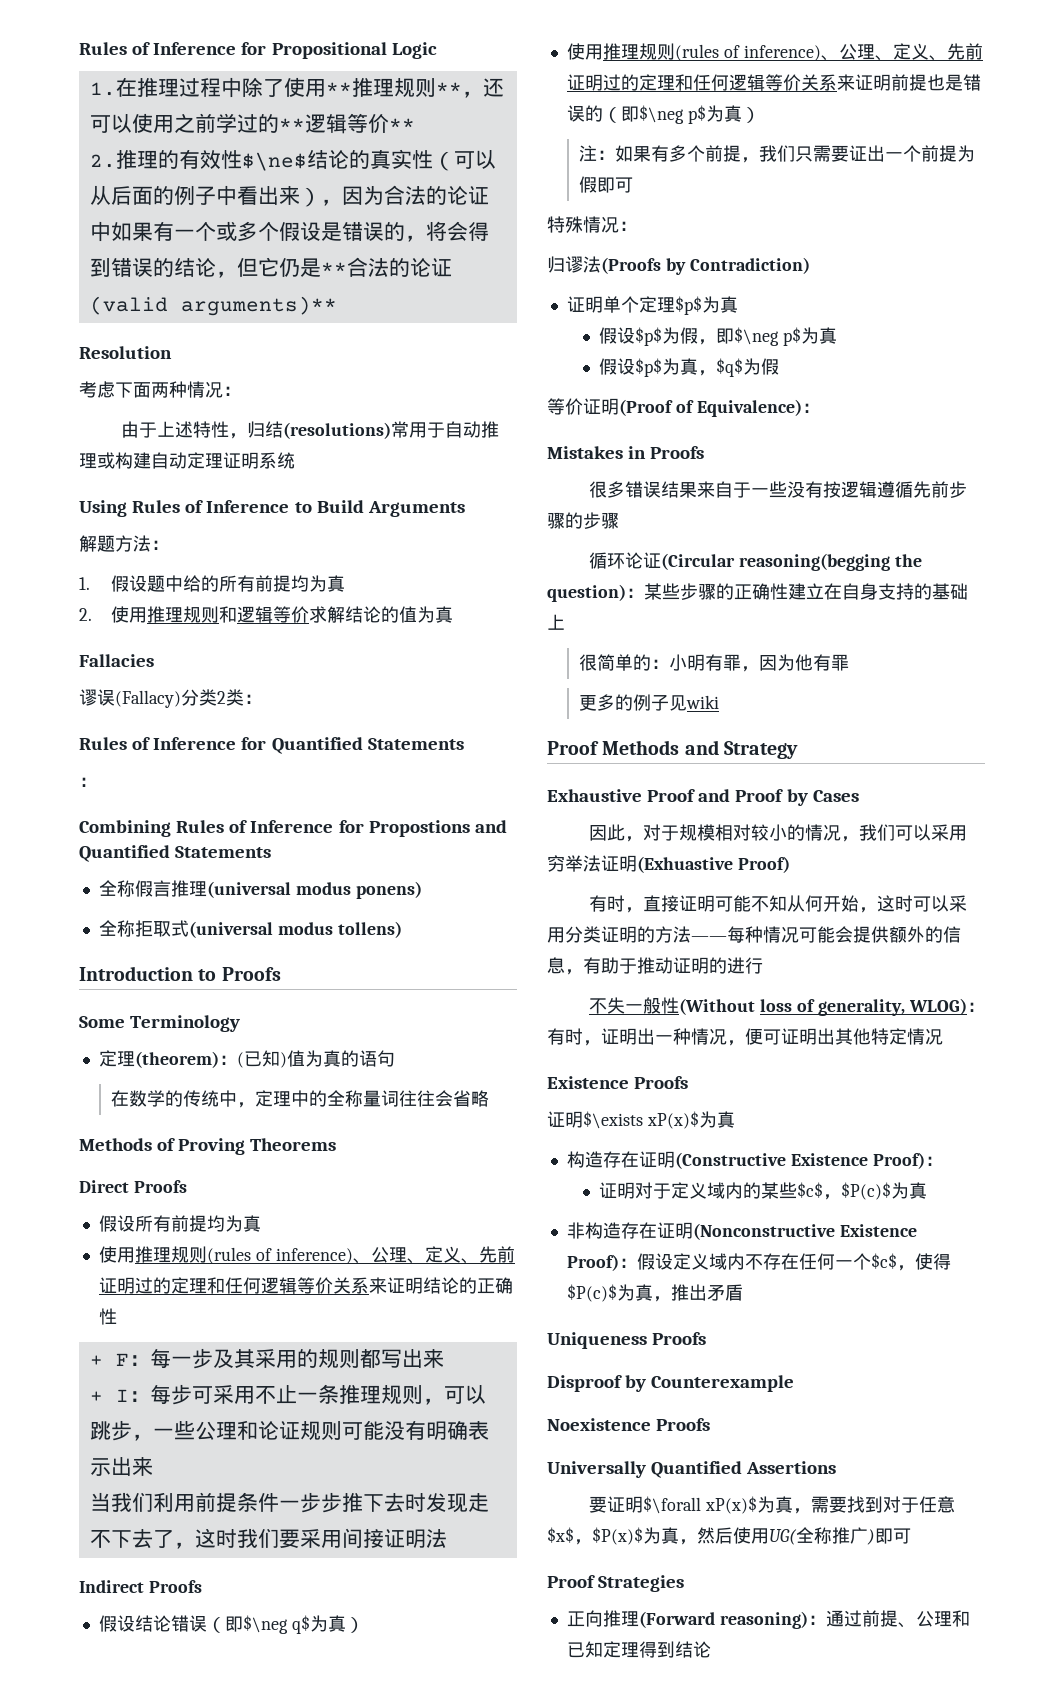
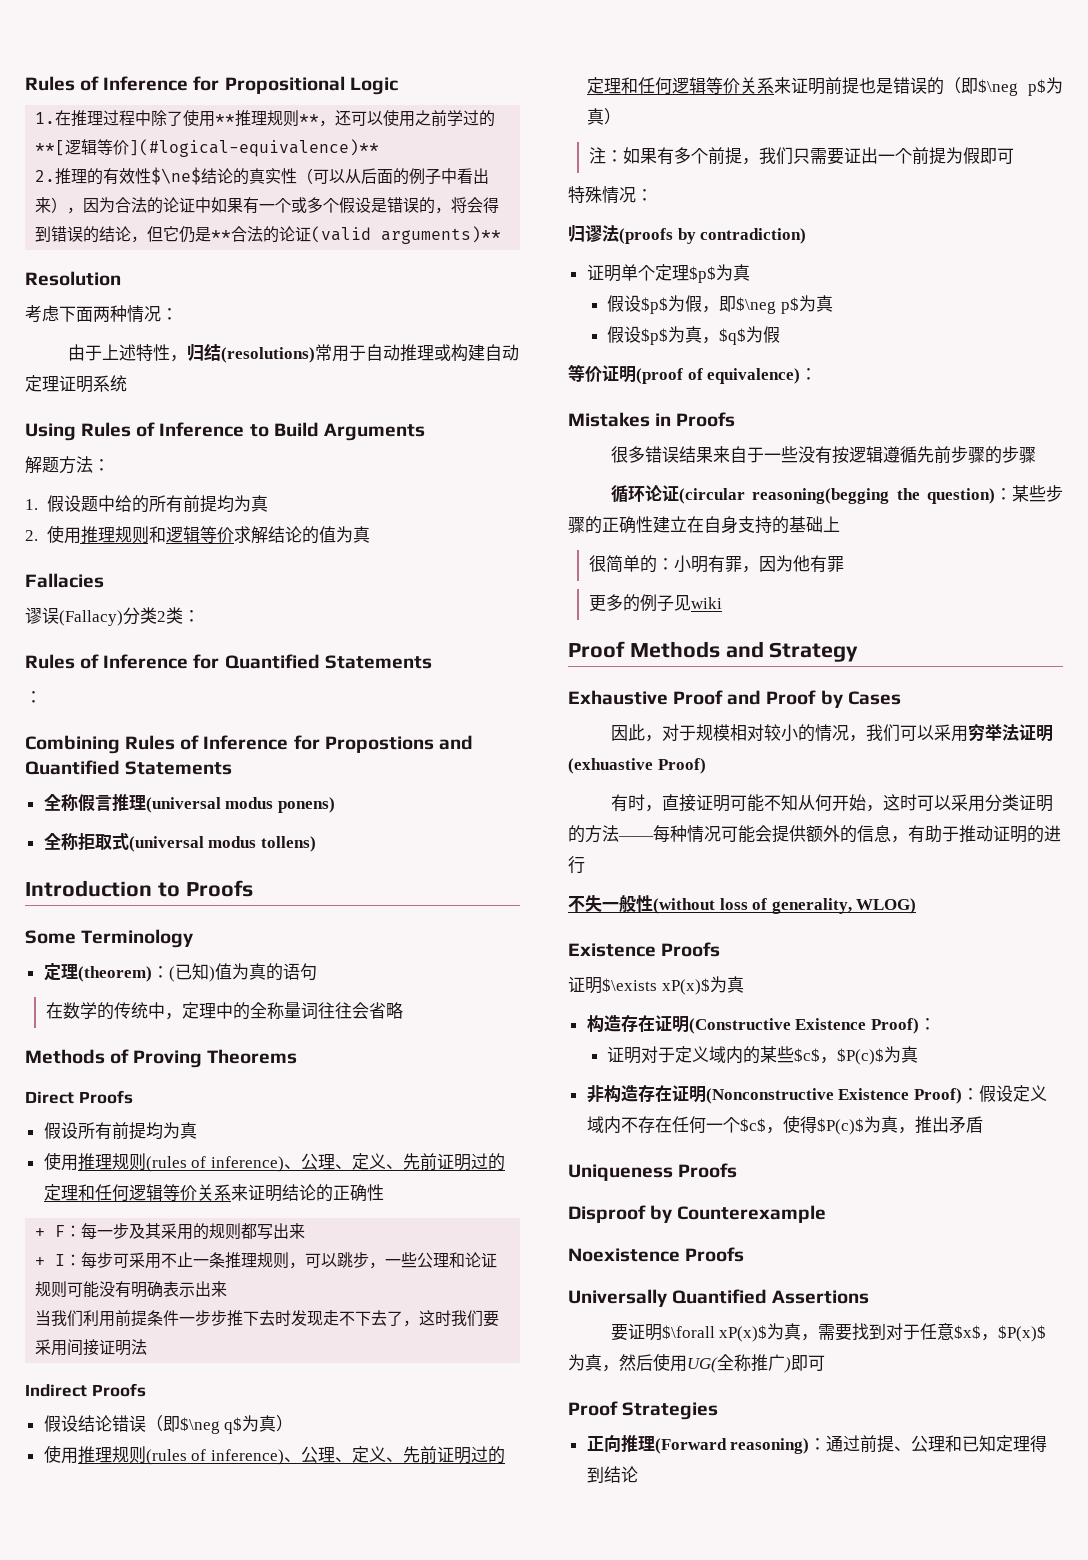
- 1.在推理过程中除了使用**推理规则**，还可以使用之前学过的**逻辑等价**
+ 1.在推理过程中除了使用**推理规则**，还可以使用之前学过的**[逻辑等价](#logical-equivalence)**
- 归谬法(Proofs by Contradiction)
+ 归谬法(proofs by contradiction)
- 等价证明(Proof of Equivalence)：
+ 等价证明(proof of equivalence)：
- 循环论证(Circular reasoning(begging the question)：某些步骤的正确性建立在自身支持的基础上
+ 循环论证(circular reasoning(begging the question)：某些步骤的正确性建立在自身支持的基础上
- 因此，对于规模相对较小的情况，我们可以采用穷举法证明(Exhuastive Proof)
+ 因此，对于规模相对较小的情况，我们可以采用穷举法证明(exhuastive Proof)
- 不失一般性(Without loss of generality, WLOG)：有时，证明出一种情况，便可证明出其他特定情况
+ 不失一般性(without loss of generality, WLOG)

